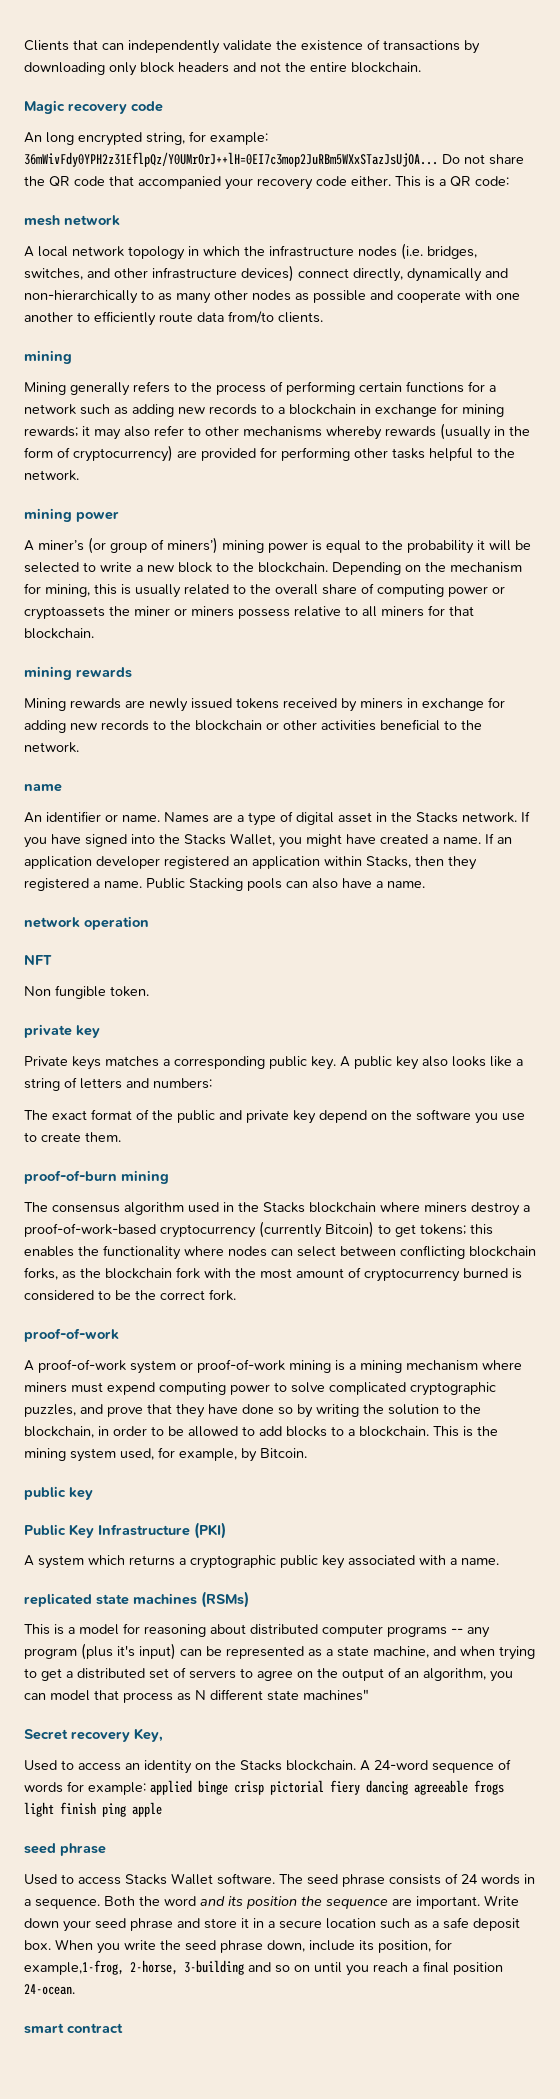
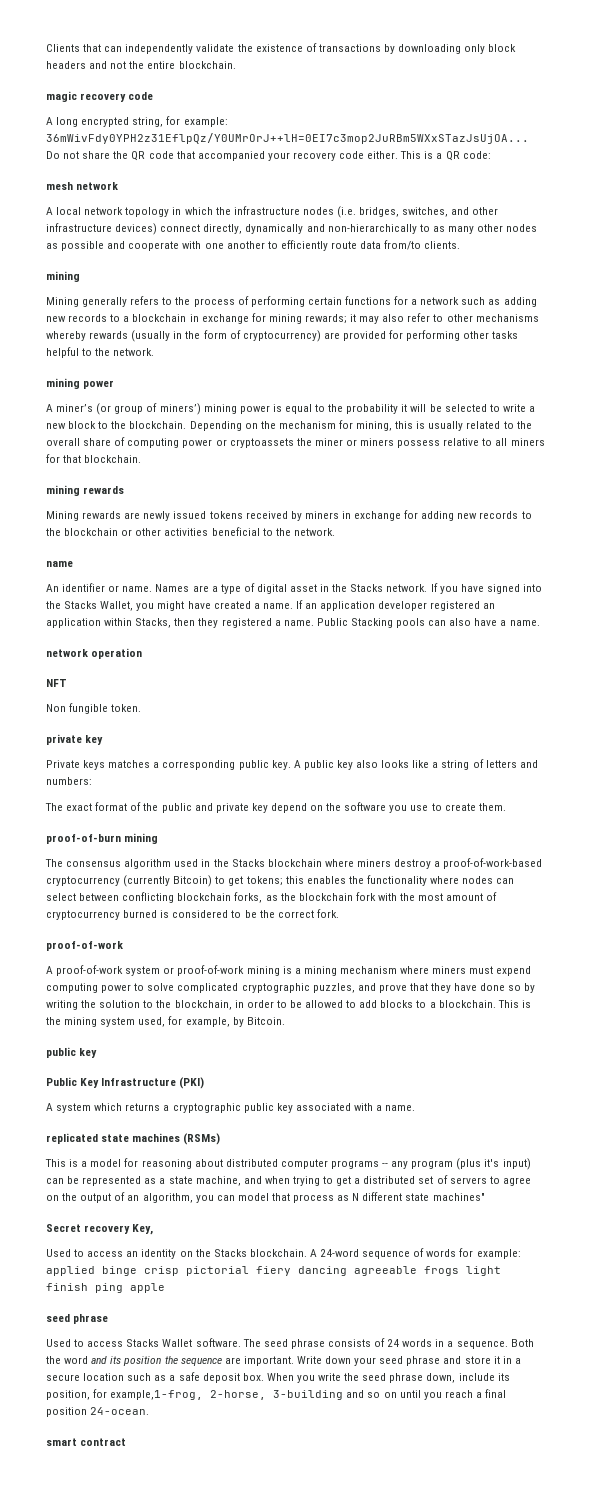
- Magic recovery code
+ magic recovery code
- An long encrypted string, for example: 36mWivFdy0YPH2z31EflpQz/Y0UMrOrJ++lH=0EI7c3mop2JuRBm5WXxSTazJsUjOA...
+ A long encrypted string, for example: 36mWivFdy0YPH2z31EflpQz/Y0UMrOrJ++lH=0EI7c3mop2JuRBm5WXxSTazJsUjOA...

